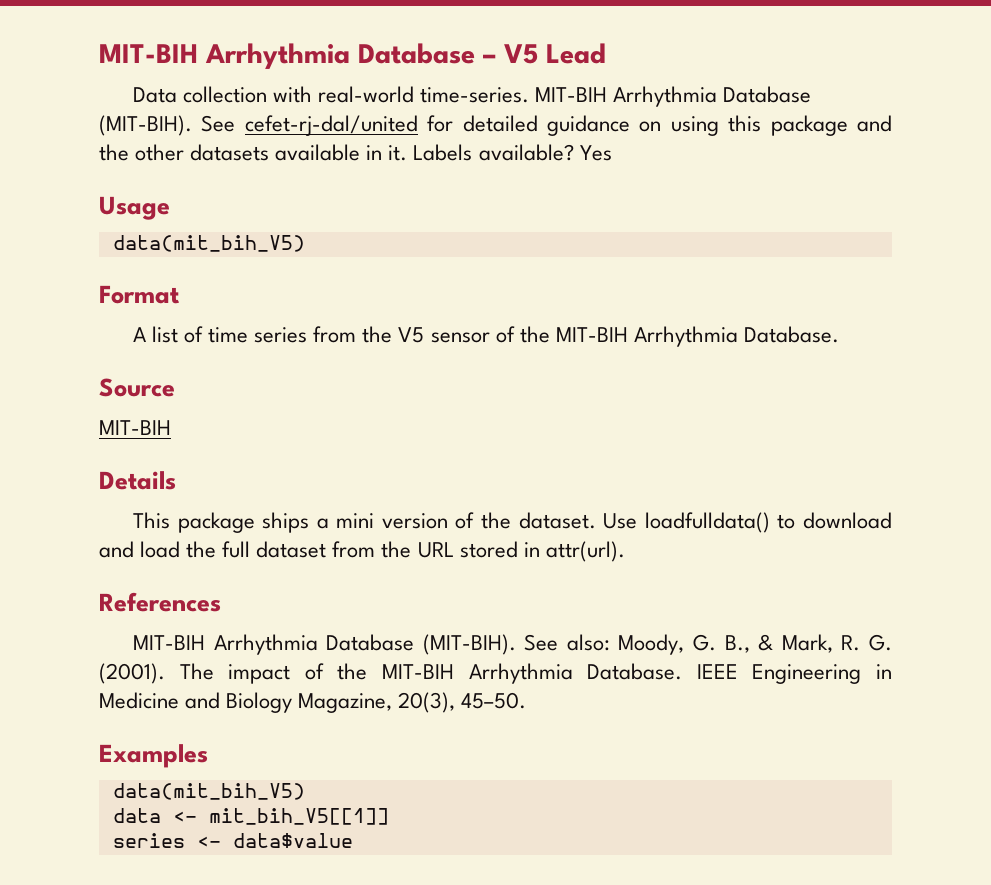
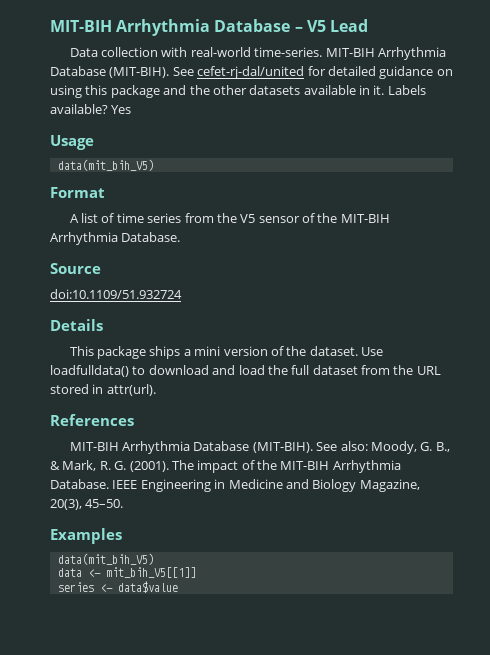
  Source
- MIT-BIH
+ doi:10.1109/51.932724

